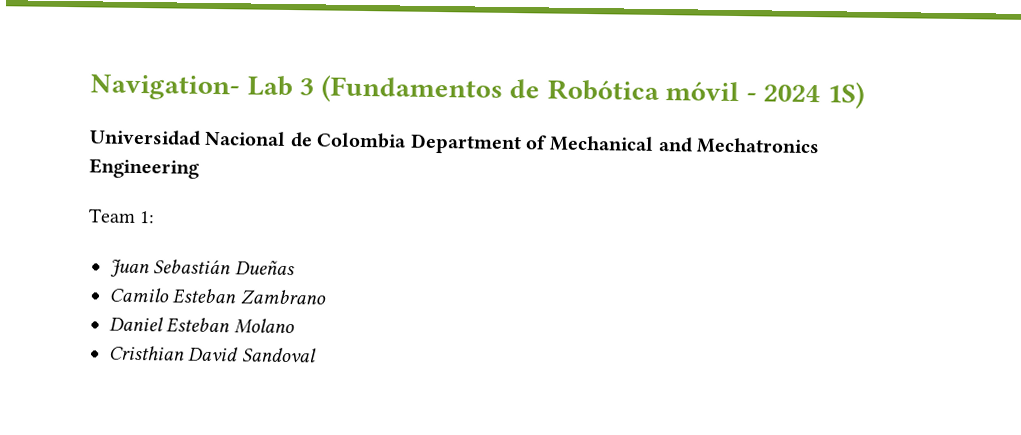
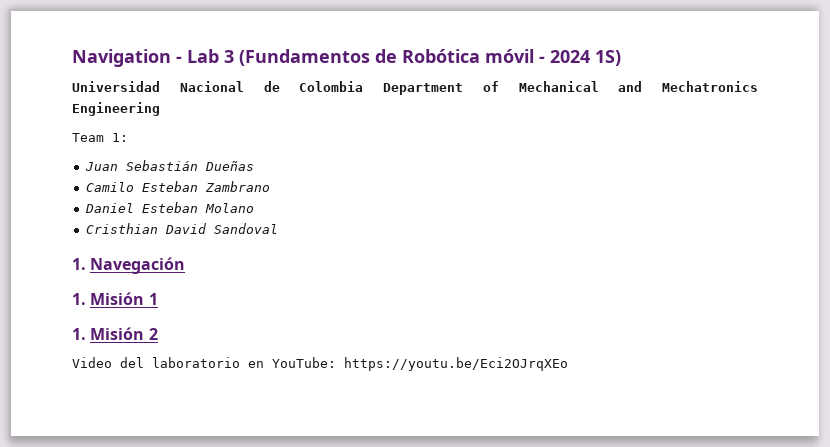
- Navigation- Lab 3 (Fundamentos de Robótica móvil - 2024 1S)
+ Navigation - Lab 3 (Fundamentos de Robótica móvil - 2024 1S)
+ 1. Navegación
+ 1. Misión 1
+ 1. Misión 2
+ Video del laboratorio en YouTube: https://youtu.be/Eci2OJrqXEo

